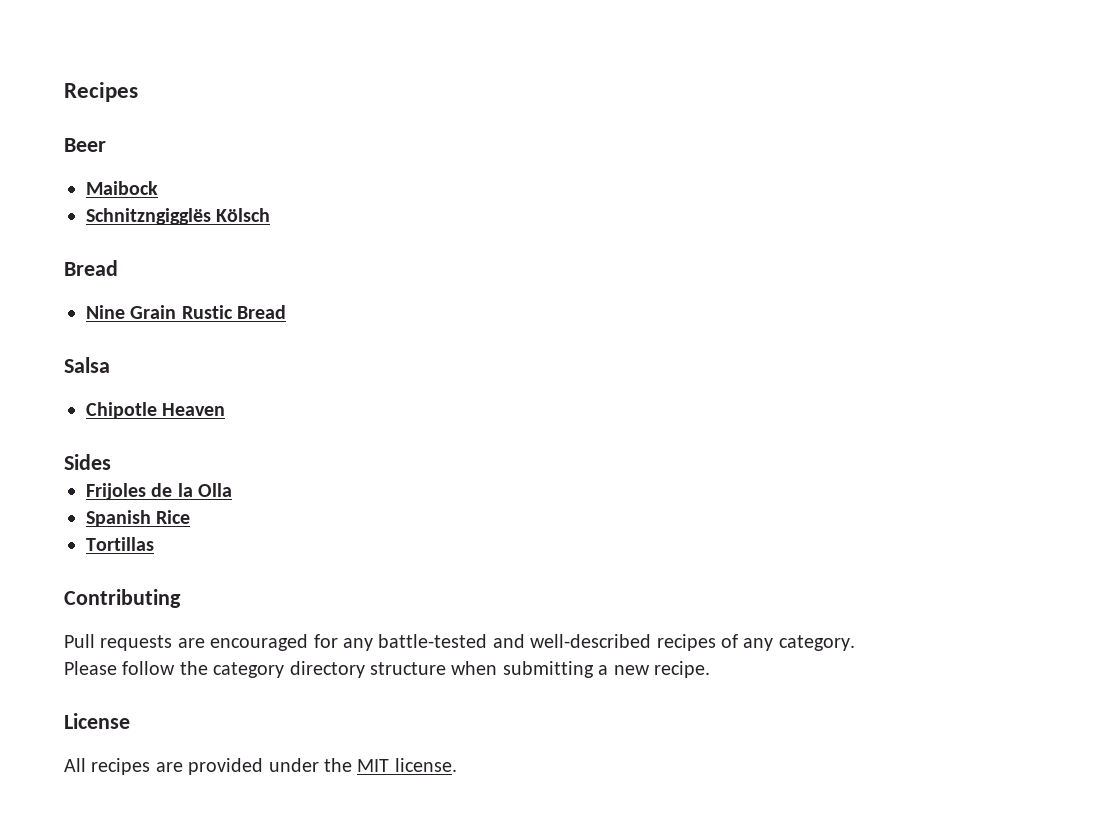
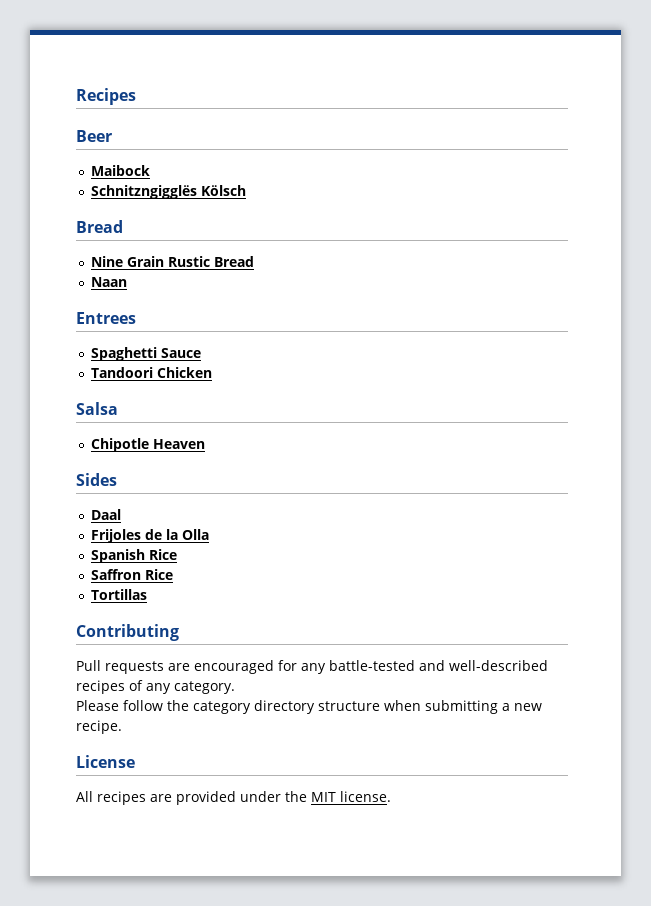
+ Naan
+ Entrees
+ Spaghetti Sauce
+ Tandoori Chicken
+ Daal
+ Saffron Rice

